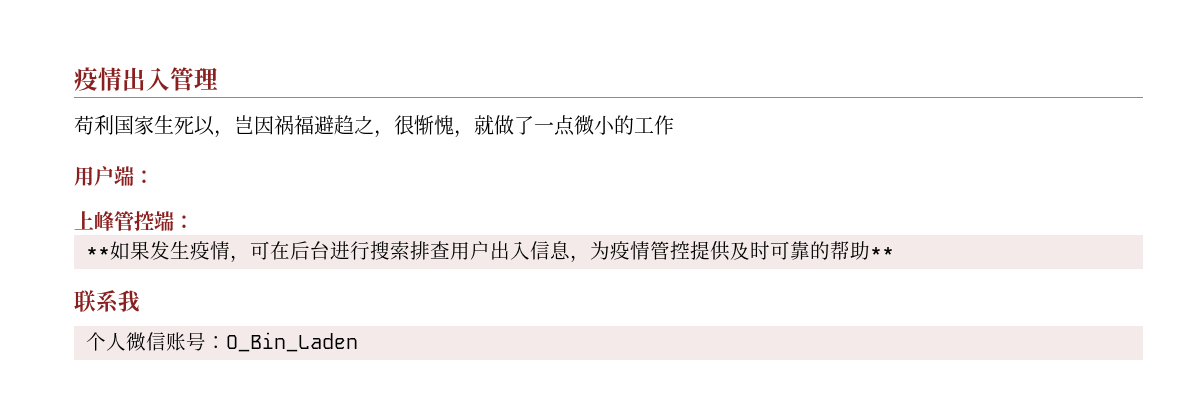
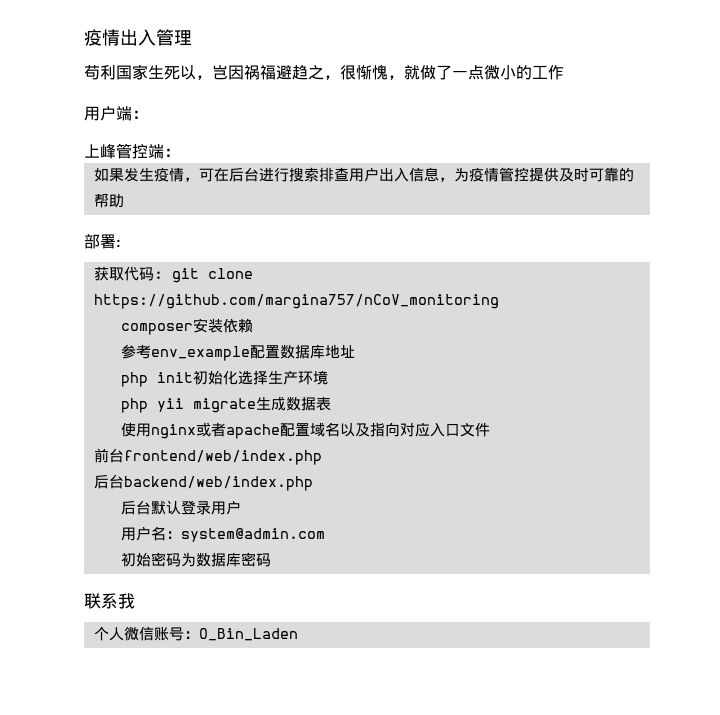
- **如果发生疫情，可在后台进行搜索排查用户出入信息，为疫情管控提供及时可靠的帮助**
+ 如果发生疫情，可在后台进行搜索排查用户出入信息，为疫情管控提供及时可靠的帮助
+ 部署:
+ 获取代码: git clone https://github.com/margina757/nCoV_monitoring
+ composer安装依赖
+ 参考env_example配置数据库地址
+ php init初始化选择生产环境
+ php yii migrate生成数据表
+ 使用nginx或者apache配置域名以及指向对应入口文件
+ 前台frontend/web/index.php
+ 后台backend/web/index.php
+ 后台默认登录用户
+ 用户名：system@admin.com
+ 初始密码为数据库密码

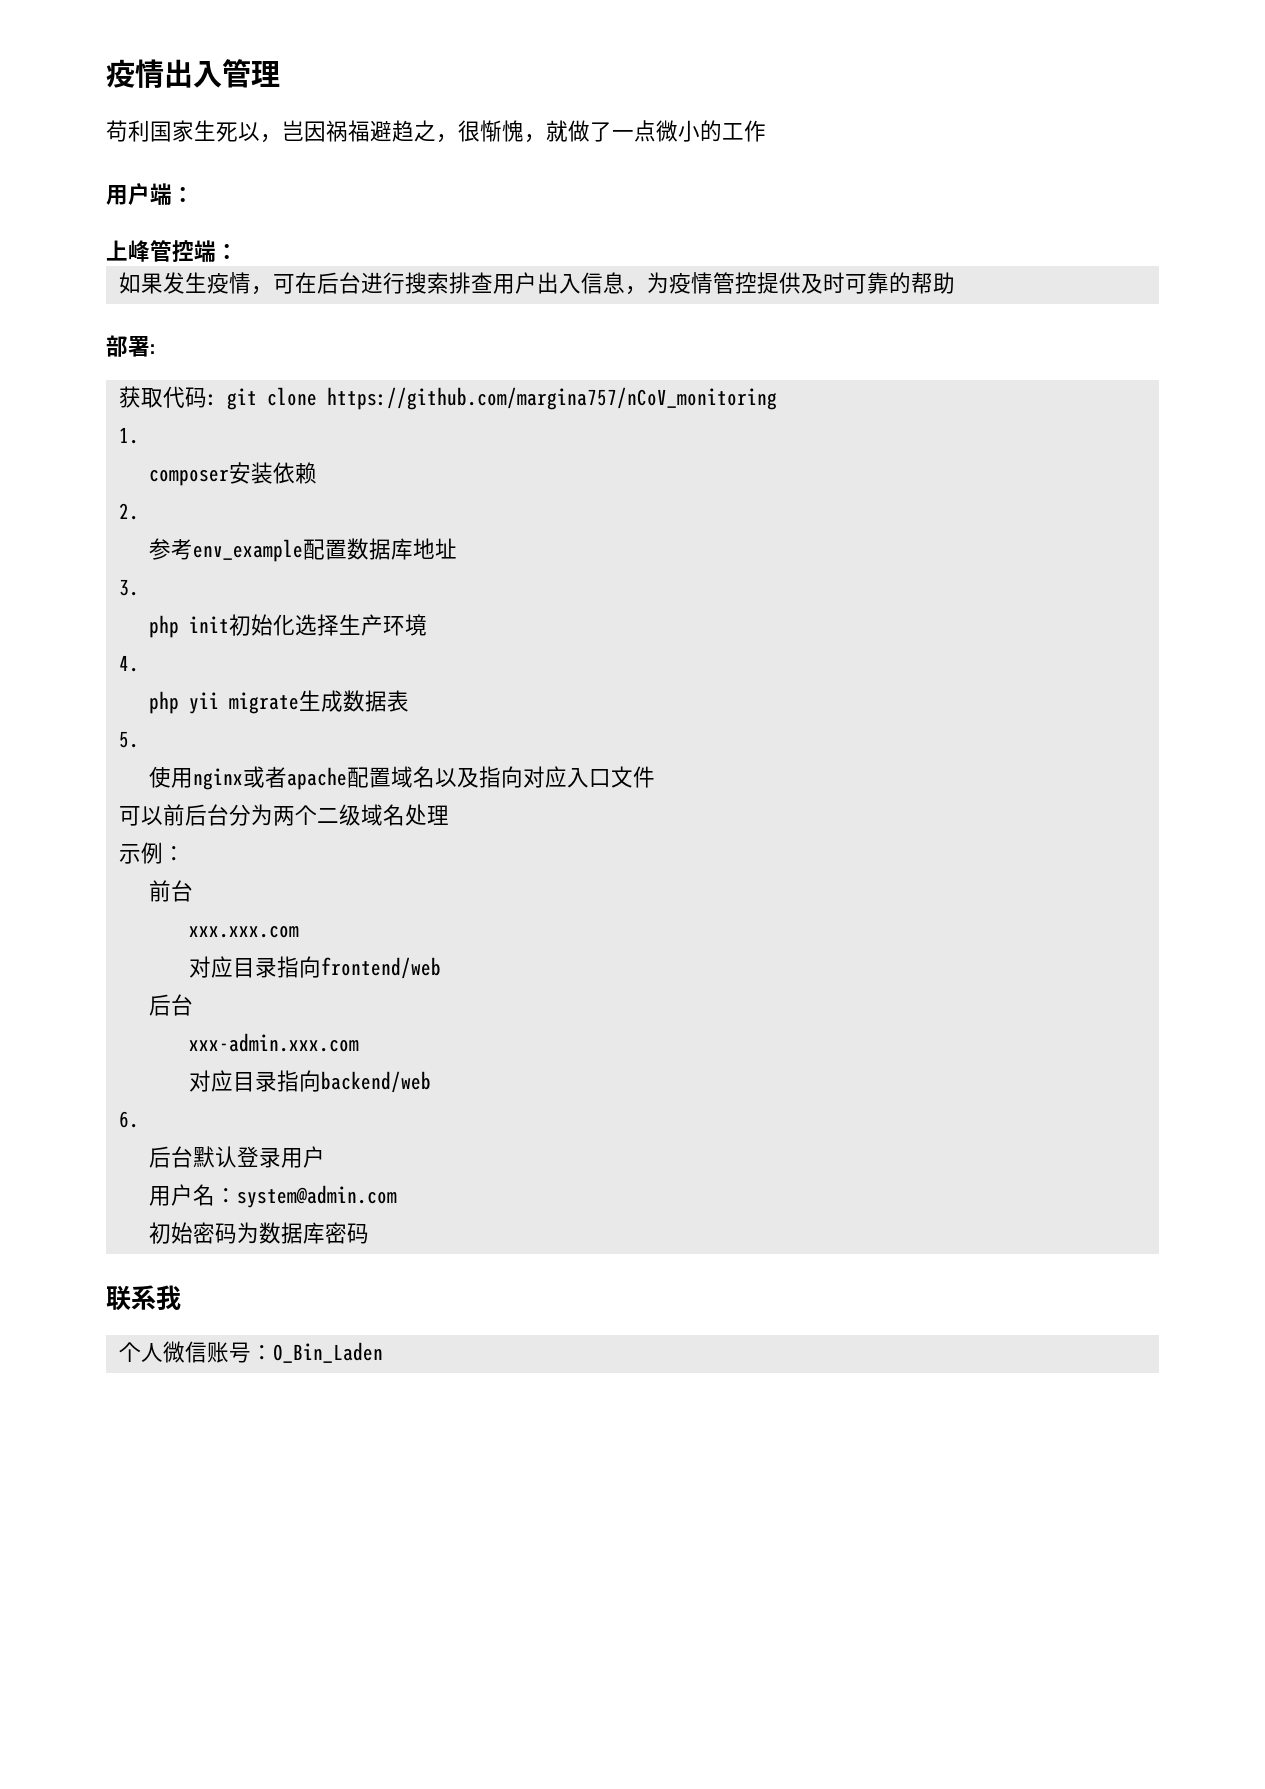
+ 1.
+ 2.
+ 3.
+ 4.
+ 5.
- 前台frontend/web/index.php
- 后台backend/web/index.php
+ 可以前后台分为两个二级域名处理
+ 示例：
+ 前台
+ xxx.xxx.com
+ 对应目录指向frontend/web
+ 后台
+ xxx-admin.xxx.com
+ 对应目录指向backend/web
+ 6.

